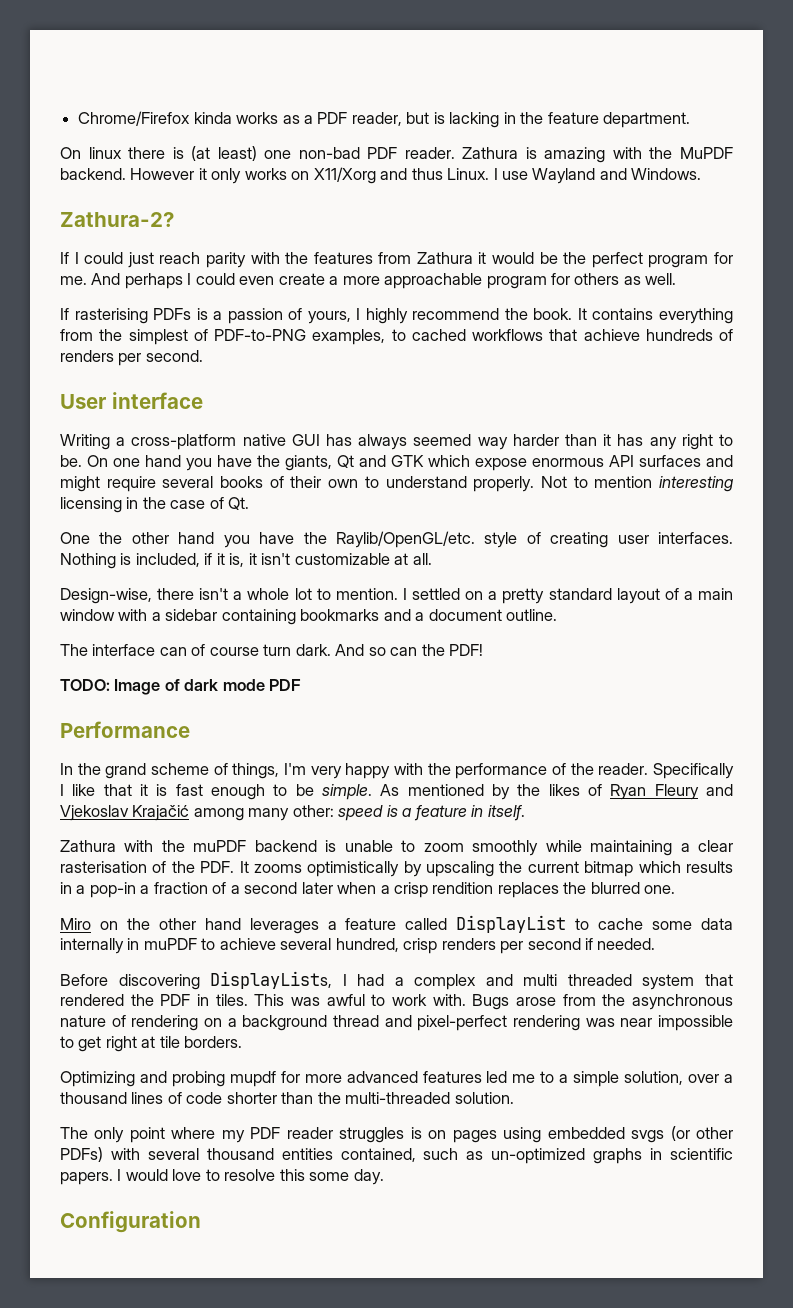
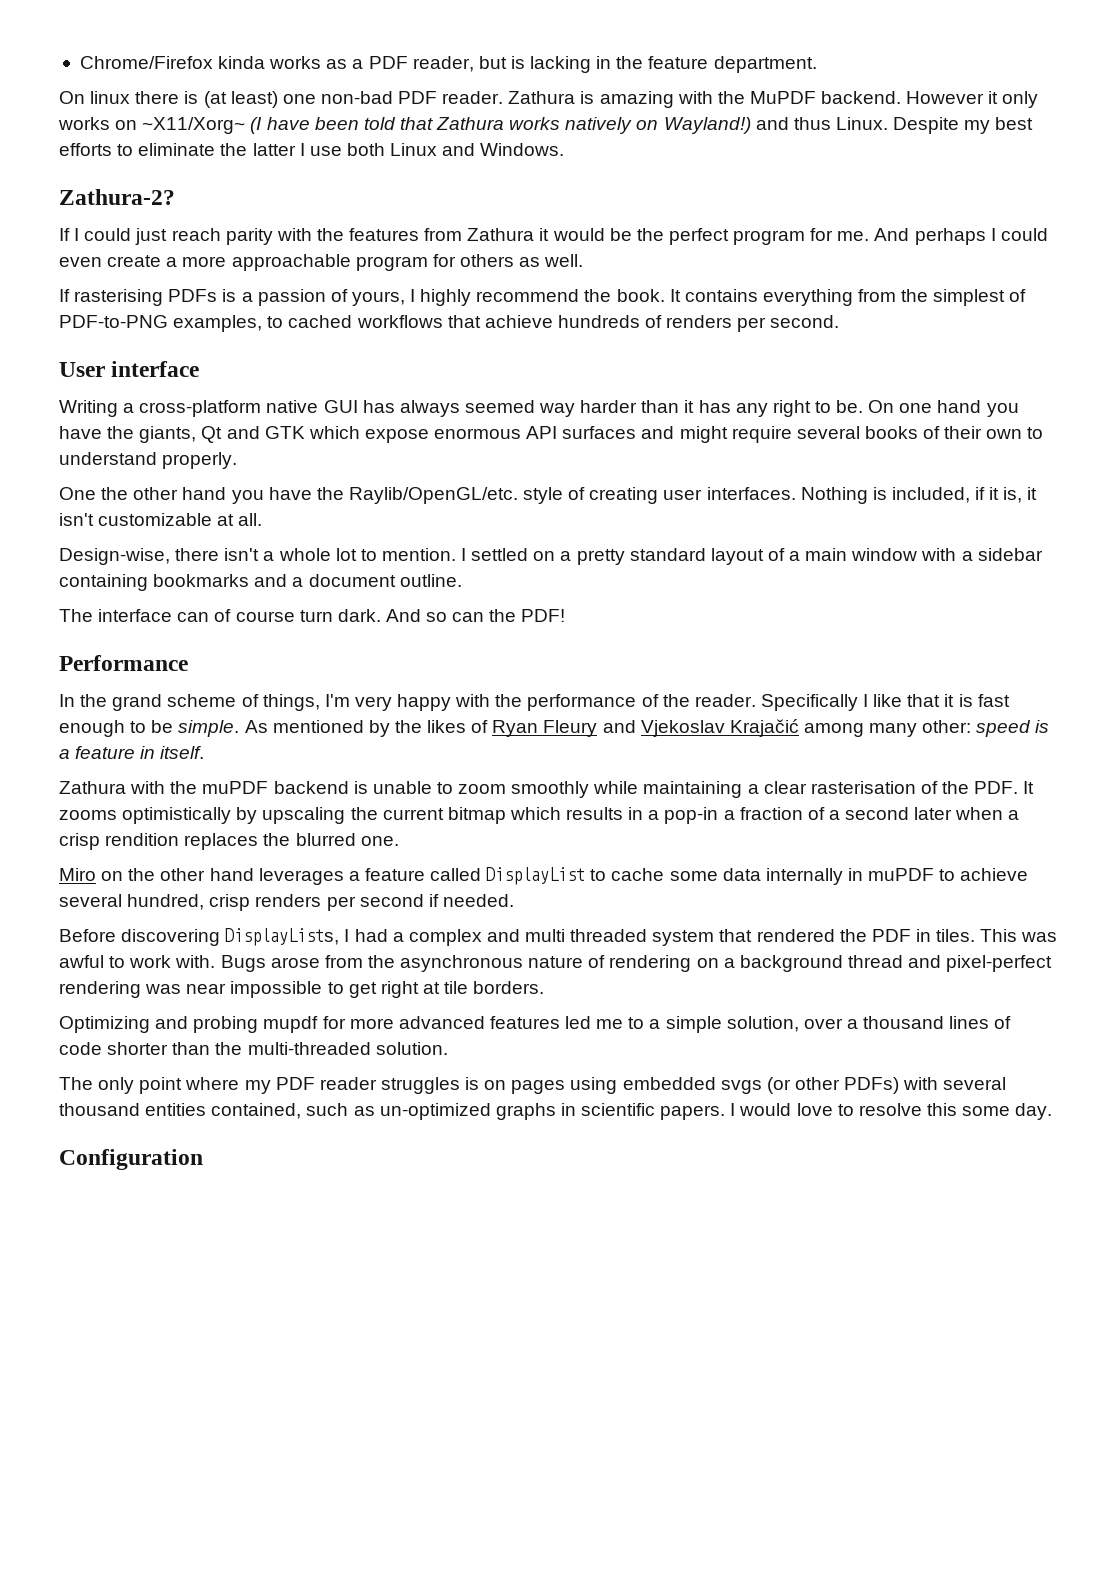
- However it only works on X11/Xorg and thus Linux. I use Wayland and Windows.
+ However it only works on ~X11/Xorg~ (I have been told that Zathura works natively on Wayland!) and thus Linux. Despite my best efforts to eliminate the latter I use both Linux and Windows.
- Not to mention interesting licensing in the case of Qt.
- TODO: Image of dark mode PDF

